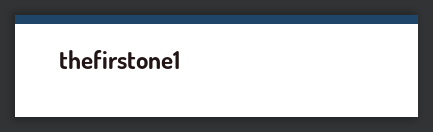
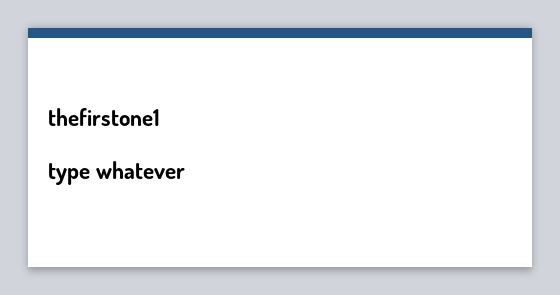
+ type whatever

